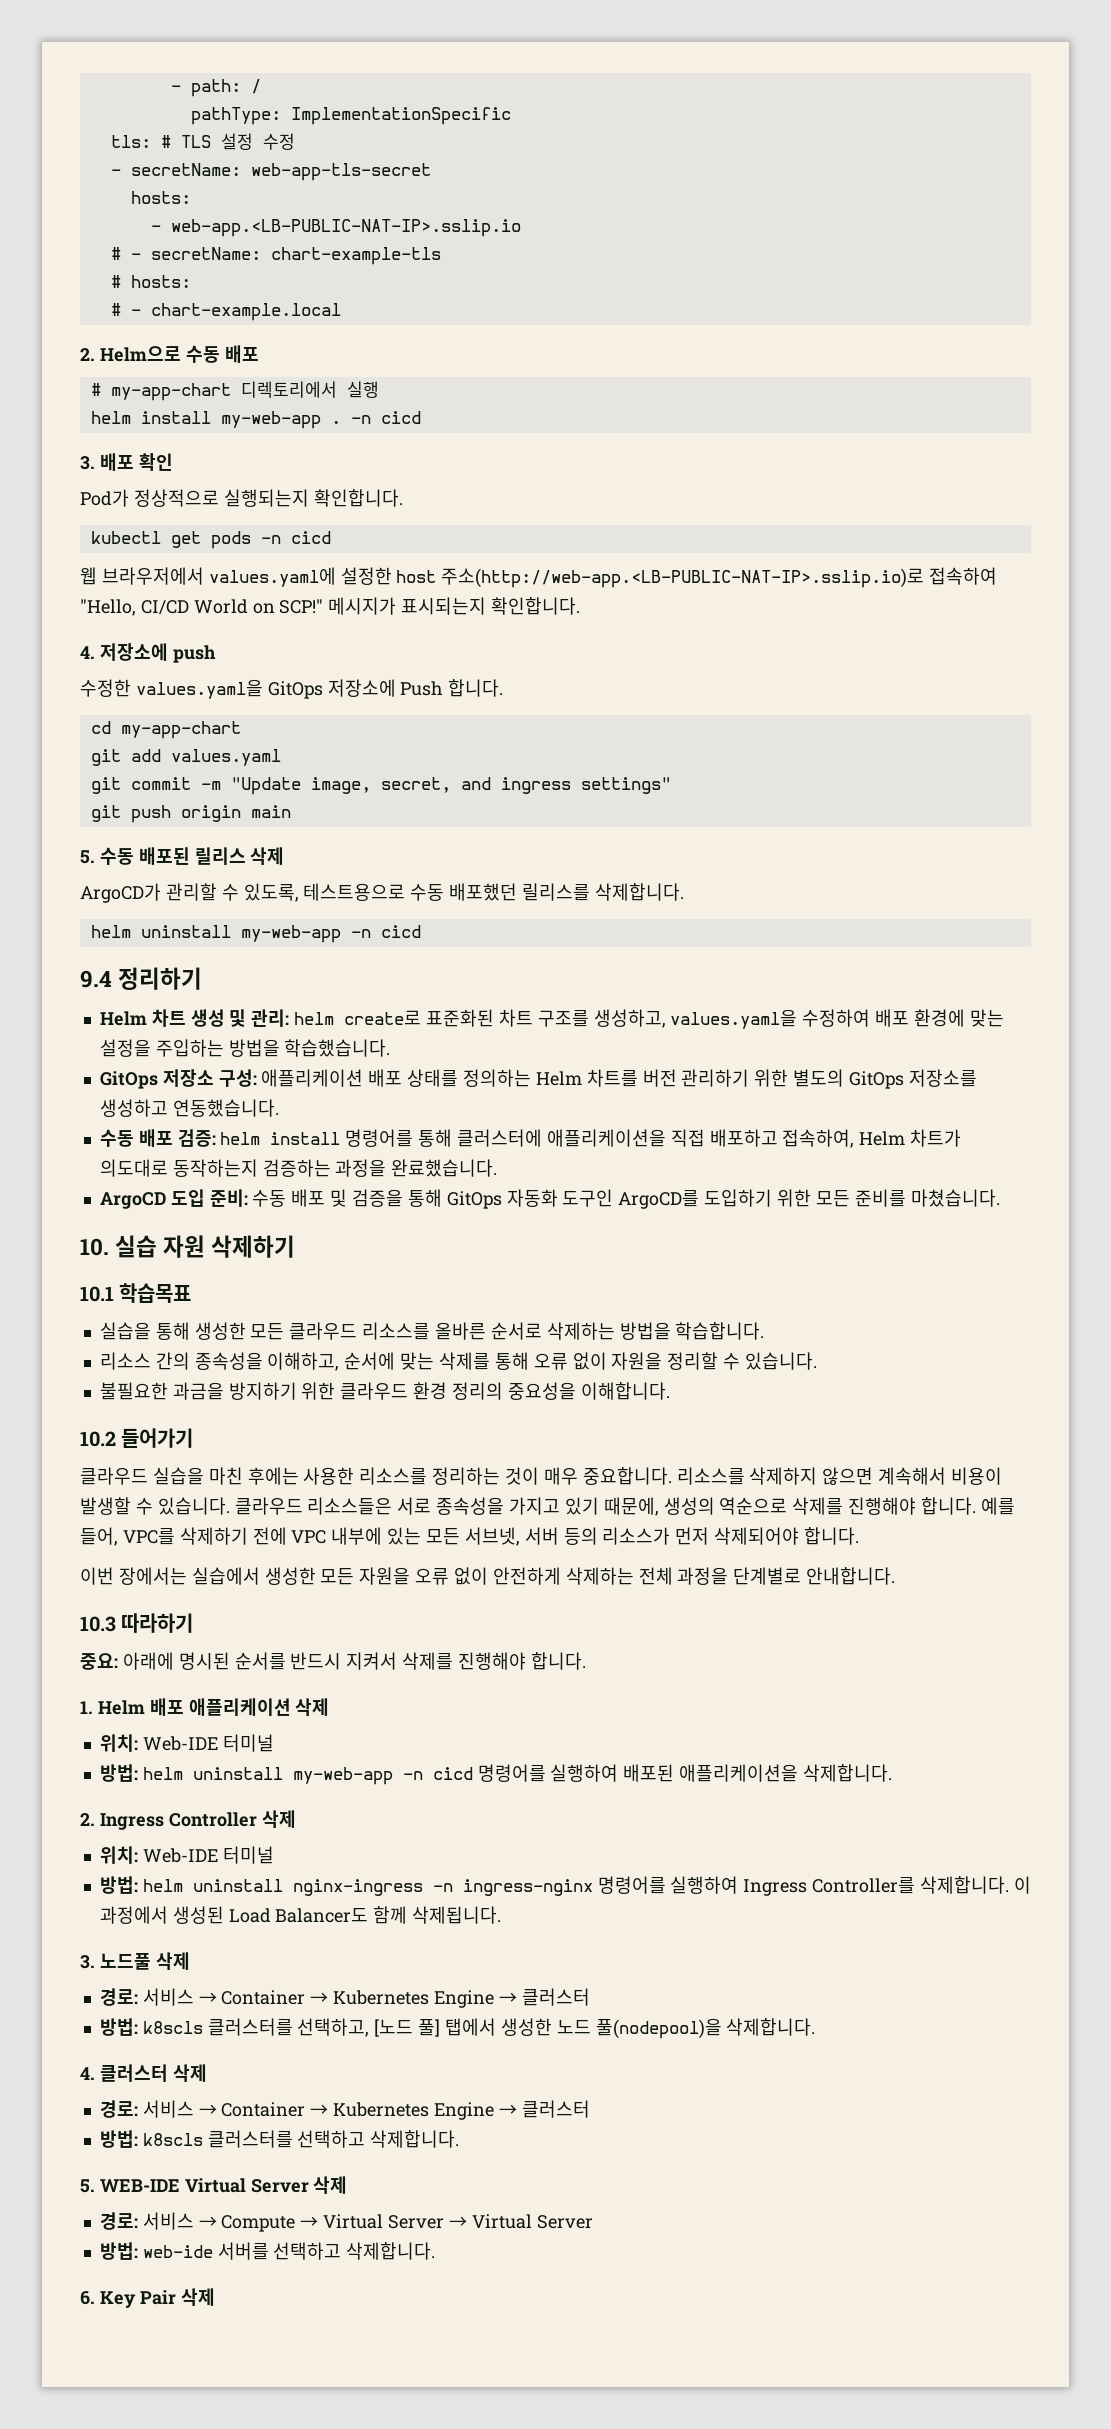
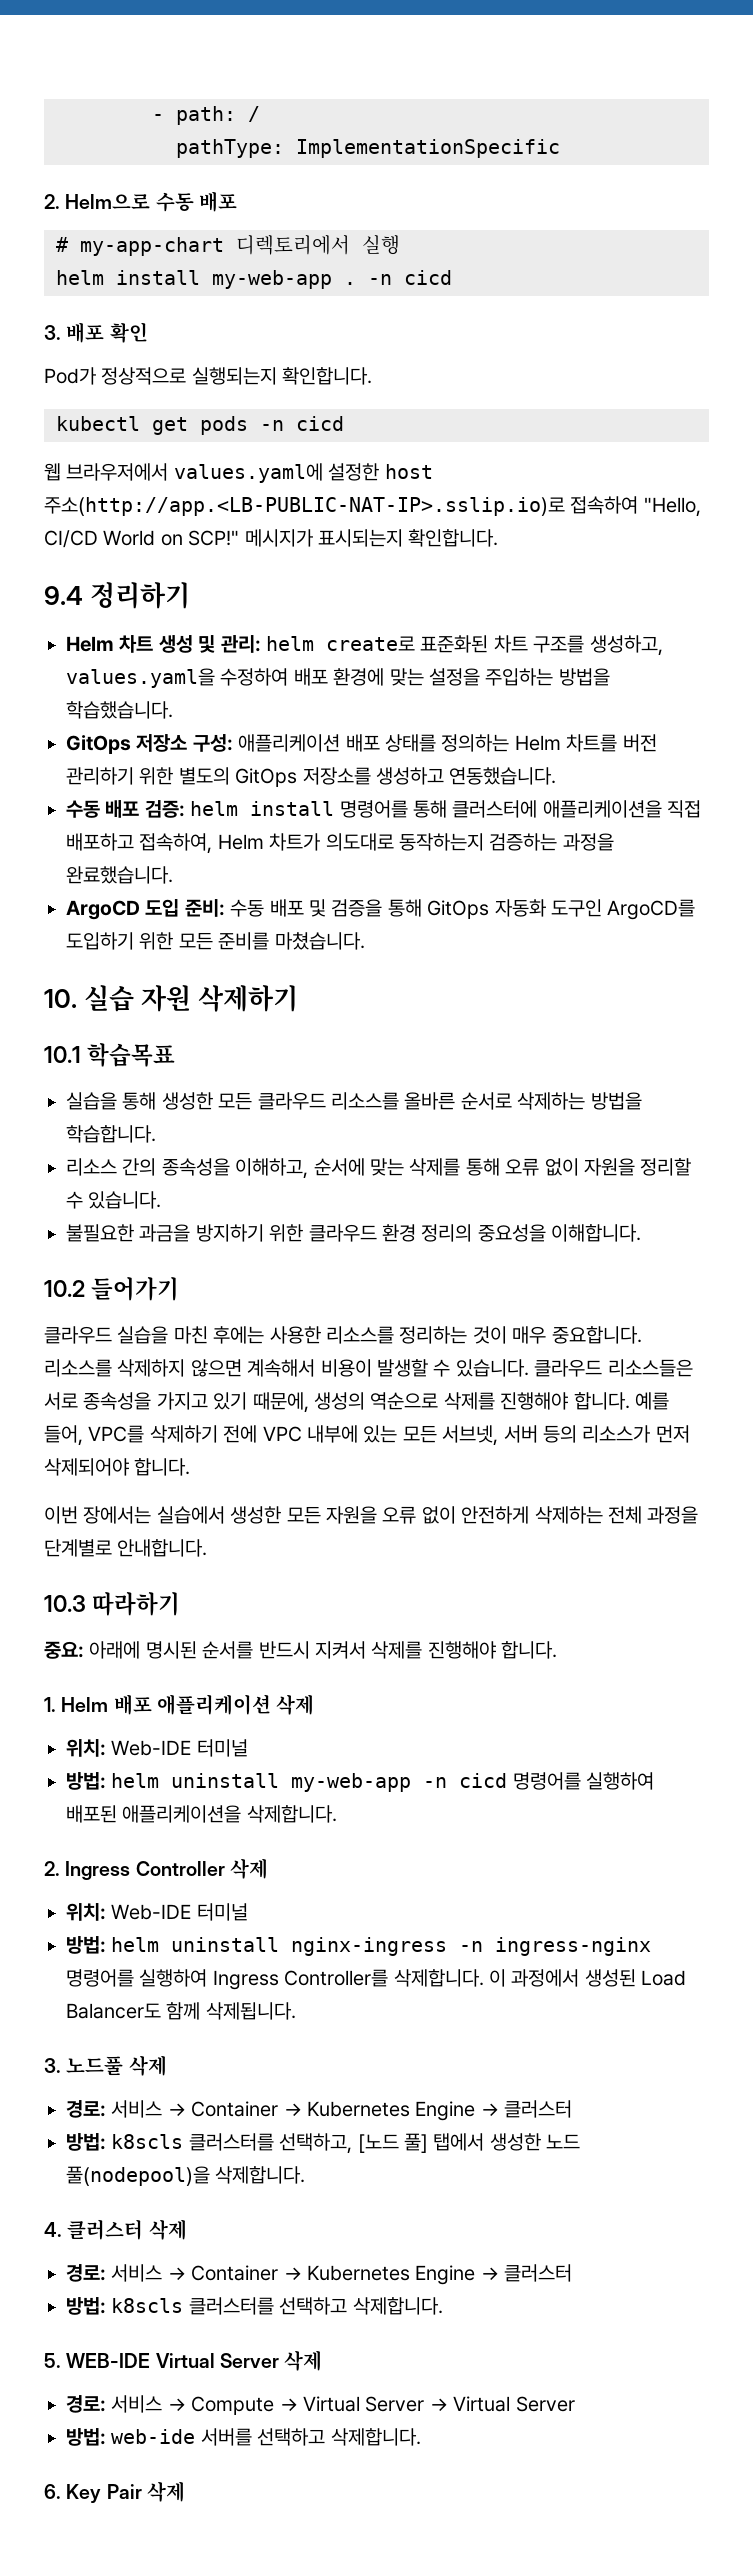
- tls: # TLS 설정 수정
- - secretName: web-app-tls-secret
- hosts:
- - web-app.<LB-PUBLIC-NAT-IP>.sslip.io
- # - secretName: chart-example-tls
- # hosts:
- # - chart-example.local
- 웹 브라우저에서 values.yaml에 설정한 host 주소(http://web-app.<LB-PUBLIC-NAT-IP>.sslip.io)로 접속하여 "Hello, CI/CD World on SCP!"
+ 웹 브라우저에서 values.yaml에 설정한 host 주소(http://app.<LB-PUBLIC-NAT-IP>.sslip.io)로 접속하여 "Hello, CI/CD World on SCP!"
- 4. 저장소에 push
- 수정한 values.yaml을 GitOps 저장소에 Push 합니다.
- cd my-app-chart
- git add values.yaml
- git commit -m "Update image, secret, and ingress settings"
- git push origin main
- 5. 수동 배포된 릴리스 삭제
- ArgoCD가 관리할 수 있도록, 테스트용으로 수동 배포했던 릴리스를 삭제합니다.
- helm uninstall my-web-app -n cicd

